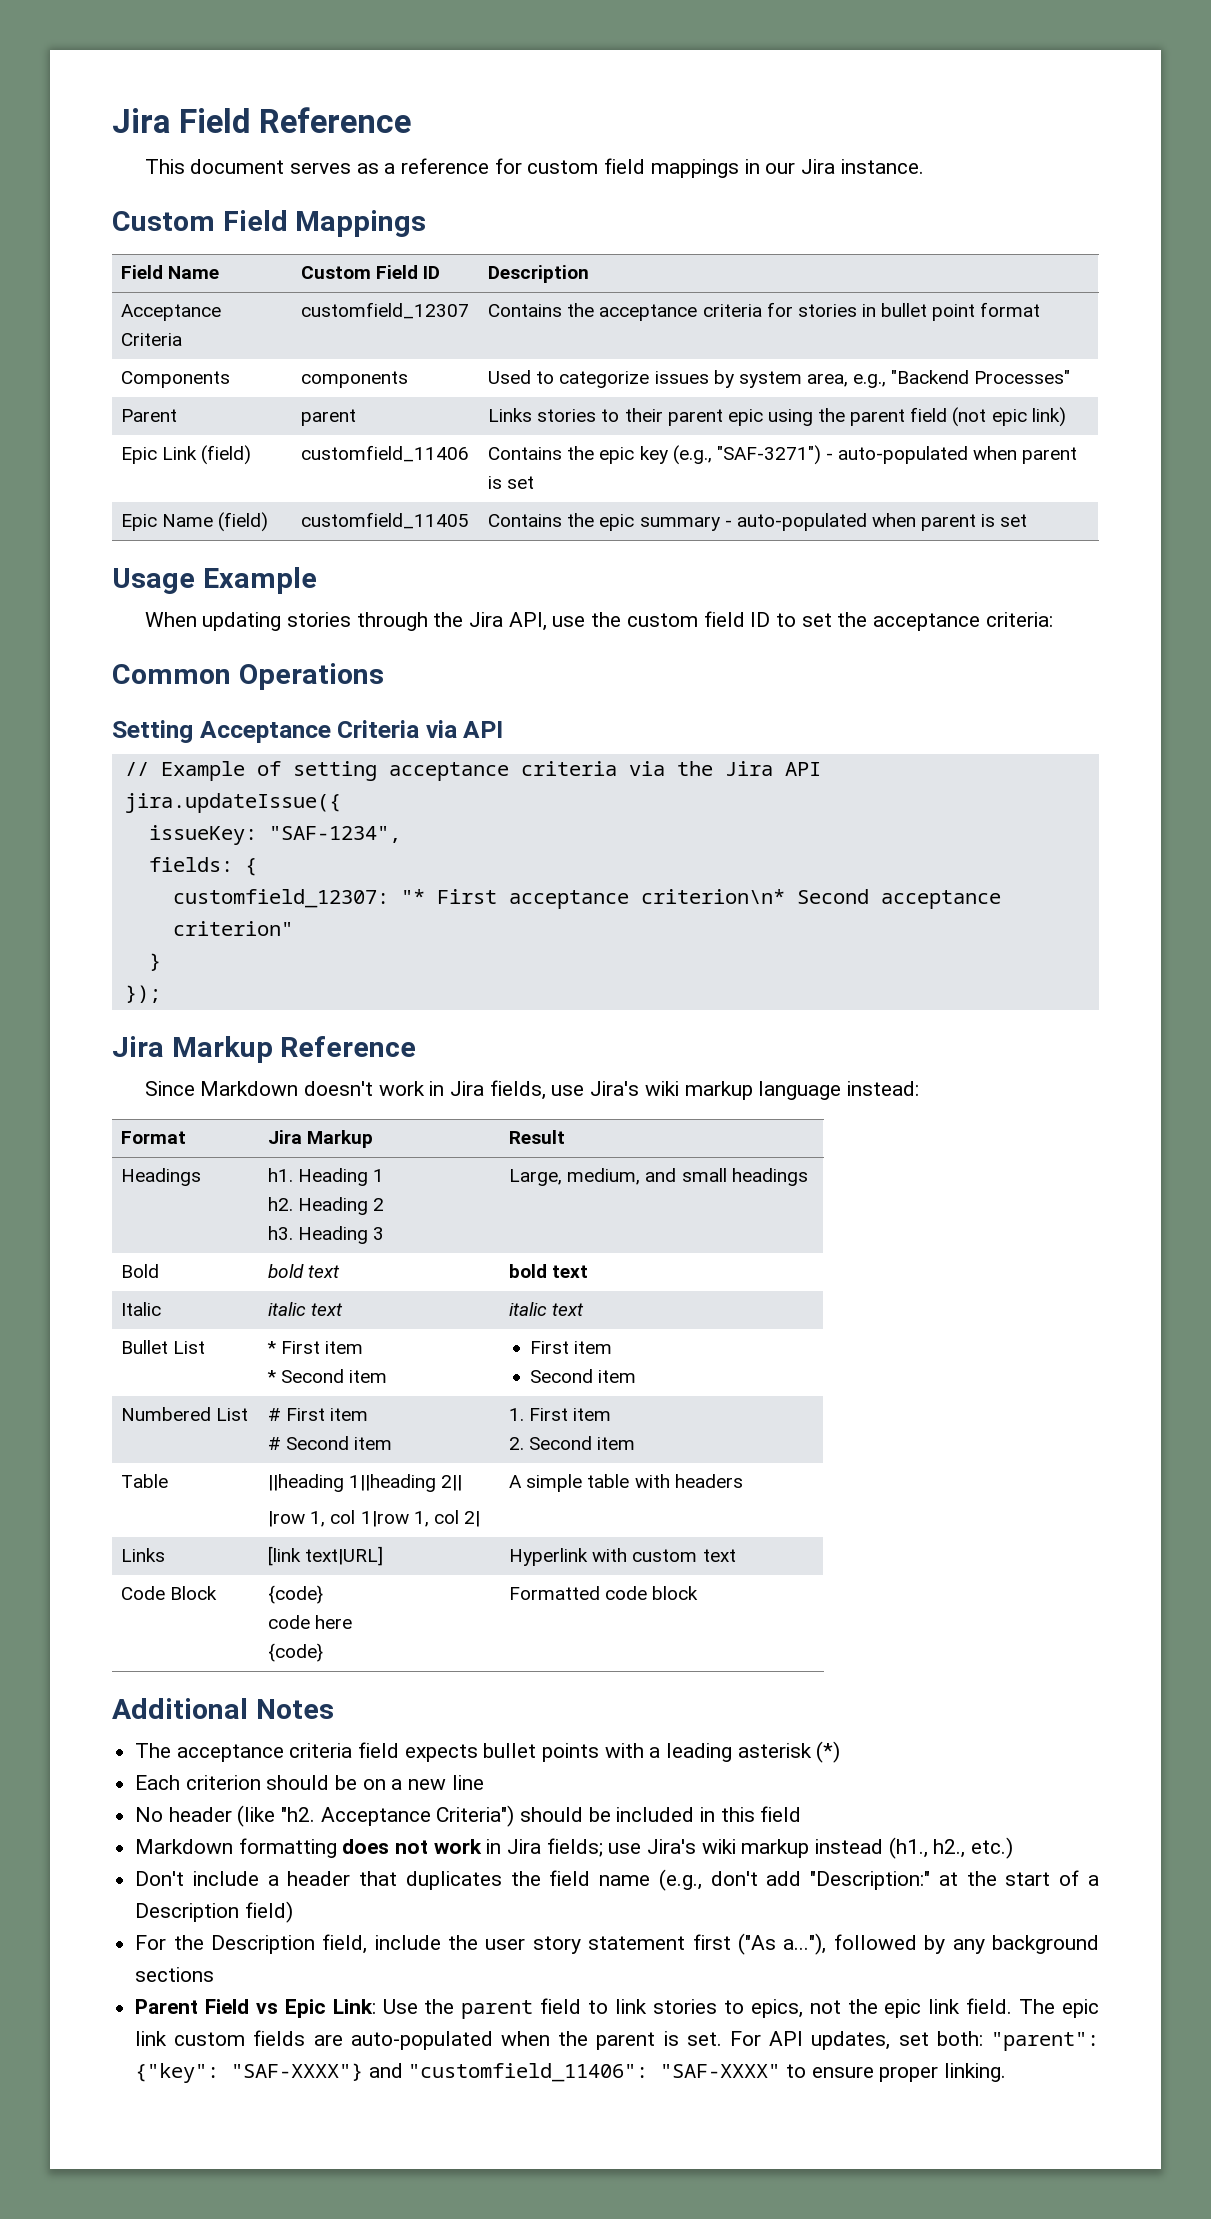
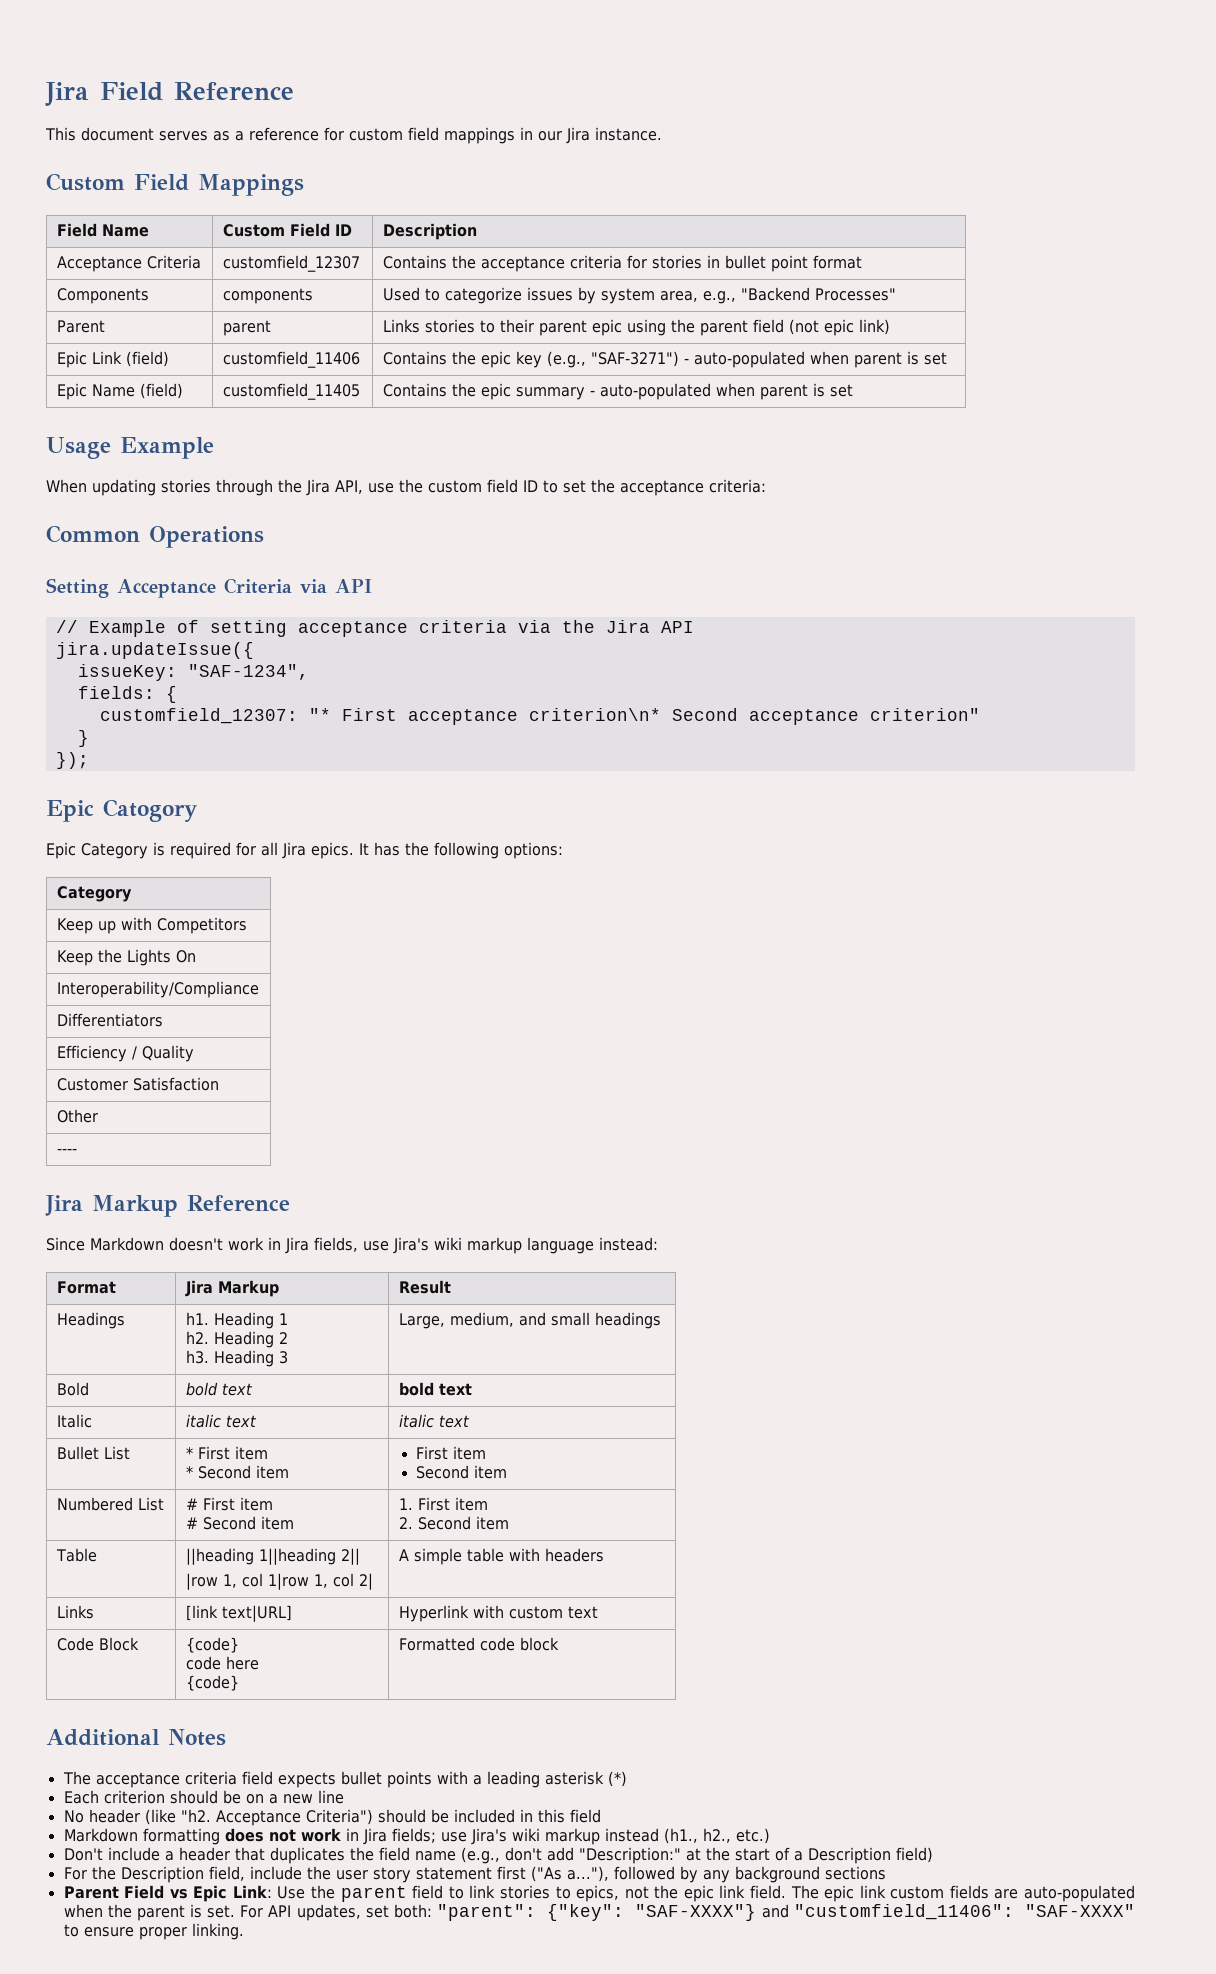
+ Epic Catogory
+ Epic Category is required for all Jira epics. It has the following options:
+ Category
+ Keep up with Competitors
+ Keep the Lights On
+ Interoperability/Compliance
+ Differentiators
+ Efficiency / Quality
+ Customer Satisfaction
+ Other
+ ----

